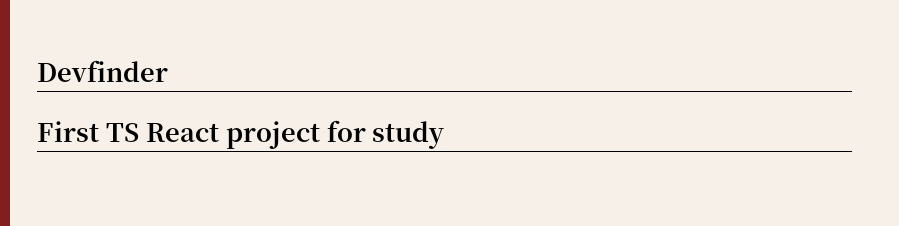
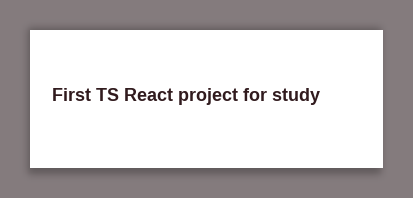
- Devfinder

